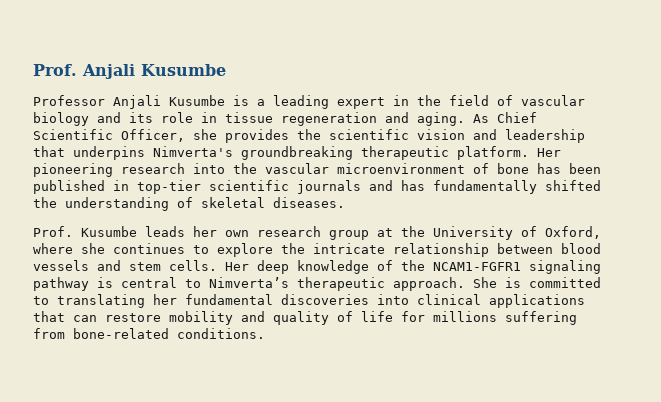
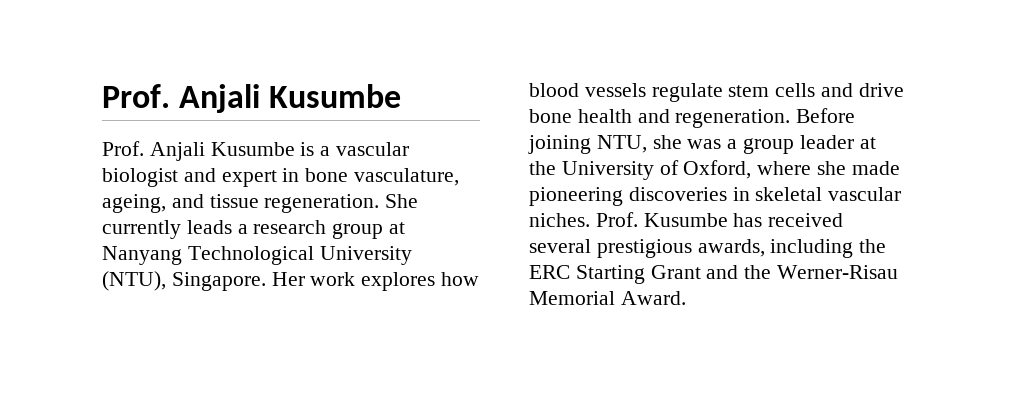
- Professor Anjali Kusumbe is a leading expert in the field of vascular biology and its role in tissue regeneration and aging. As Chief Scientific Officer, she provides the scientific vision and leadership that underpins Nimverta's groundbreaking therapeutic platform. Her pioneering research into the vascular microenvironment of bone has been published in top-tier scientific journals and has fundamentally shifted the understanding of skeletal diseases.
- Prof. Kusumbe leads her own research group at the University of Oxford, where she continues to explore the intricate relationship between blood vessels and stem cells. Her deep knowledge of the NCAM1-FGFR1 signaling pathway is central to Nimverta’s therapeutic approach. She is committed to translating her fundamental discoveries into clinical applications that can restore mobility and quality of life for millions suffering from bone-related conditions.
+ Prof. Anjali Kusumbe is a vascular biologist and expert in bone vasculature, ageing, and tissue regeneration. She currently leads a research group at Nanyang Technological University (NTU), Singapore. Her work explores how blood vessels regulate stem cells and drive bone health and regeneration. Before joining NTU, she was a group leader at the University of Oxford, where she made pioneering discoveries in skeletal vascular niches. Prof. Kusumbe has received several prestigious awards, including the ERC Starting Grant and the Werner-Risau Memorial Award.

